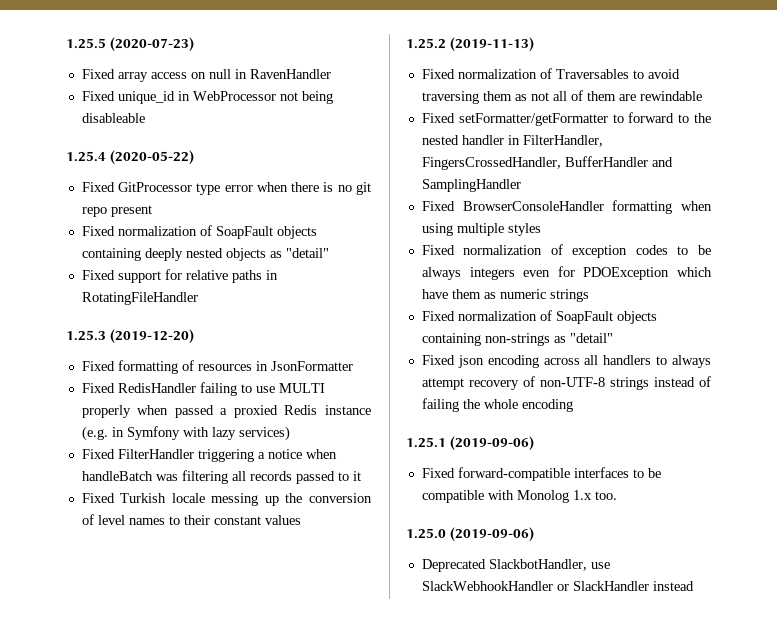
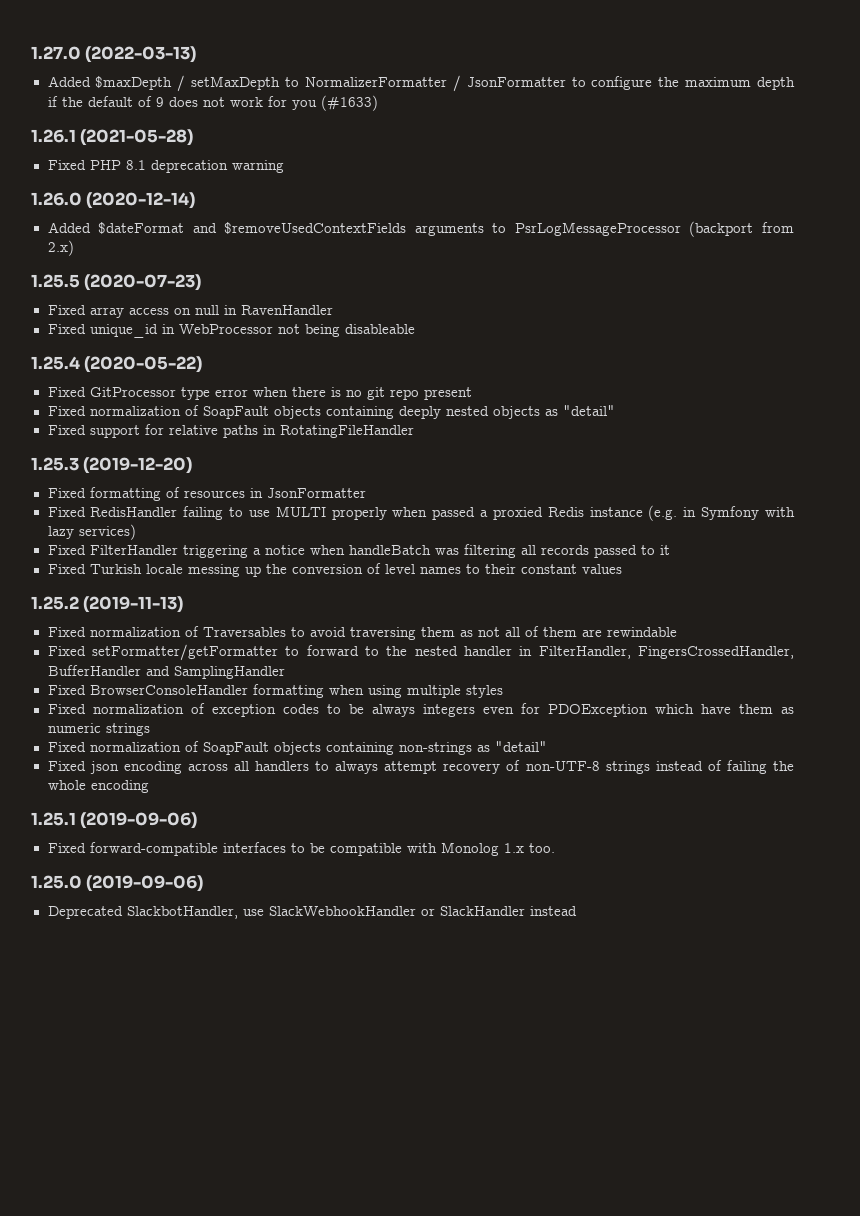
+ 1.27.0 (2022-03-13)
+ Added $maxDepth / setMaxDepth to NormalizerFormatter / JsonFormatter to configure the maximum depth if the default of 9 does not work for you (#1633)
+ 1.26.1 (2021-05-28)
+ Fixed PHP 8.1 deprecation warning
+ 1.26.0 (2020-12-14)
+ Added $dateFormat and $removeUsedContextFields arguments to PsrLogMessageProcessor (backport from 2.x)

